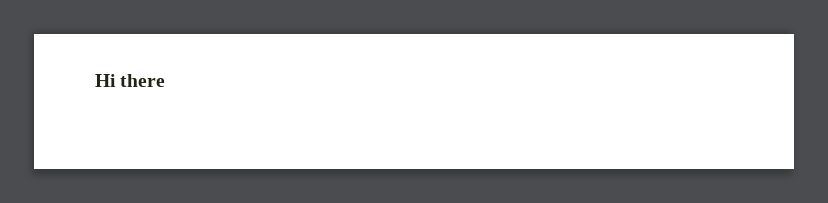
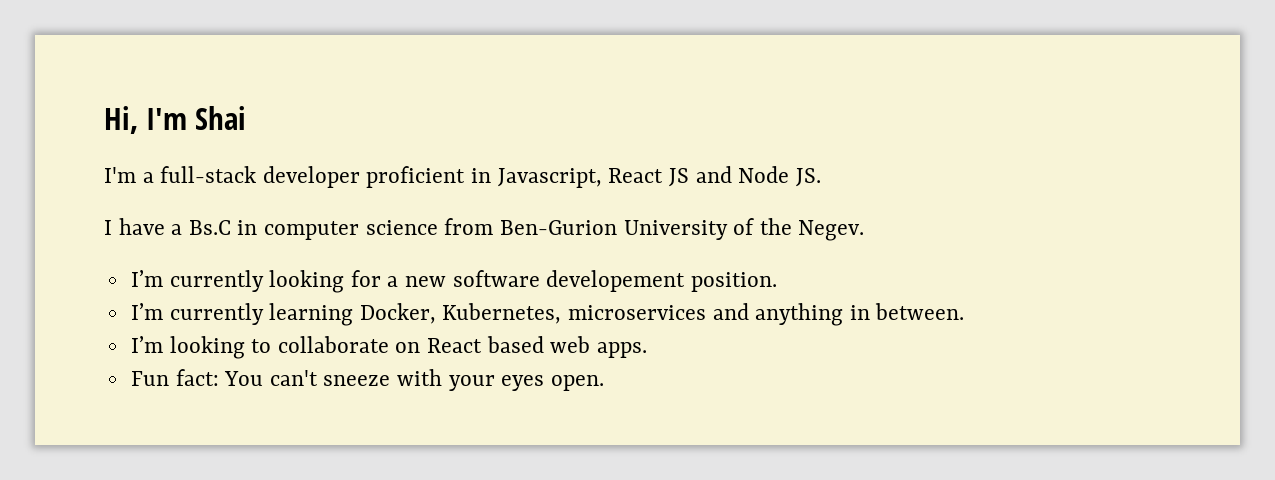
- Hi there
+ Hi, I'm Shai
+ I'm a full-stack developer proficient in Javascript, React JS and Node JS.
+ I have a Bs.C in computer science from Ben-Gurion University of the Negev.
+ I’m currently looking for a new software developement position.
+ I’m currently learning Docker, Kubernetes, microservices and anything in between.
+ I’m looking to collaborate on React based web apps.
+ Fun fact: You can't sneeze with your eyes open.

